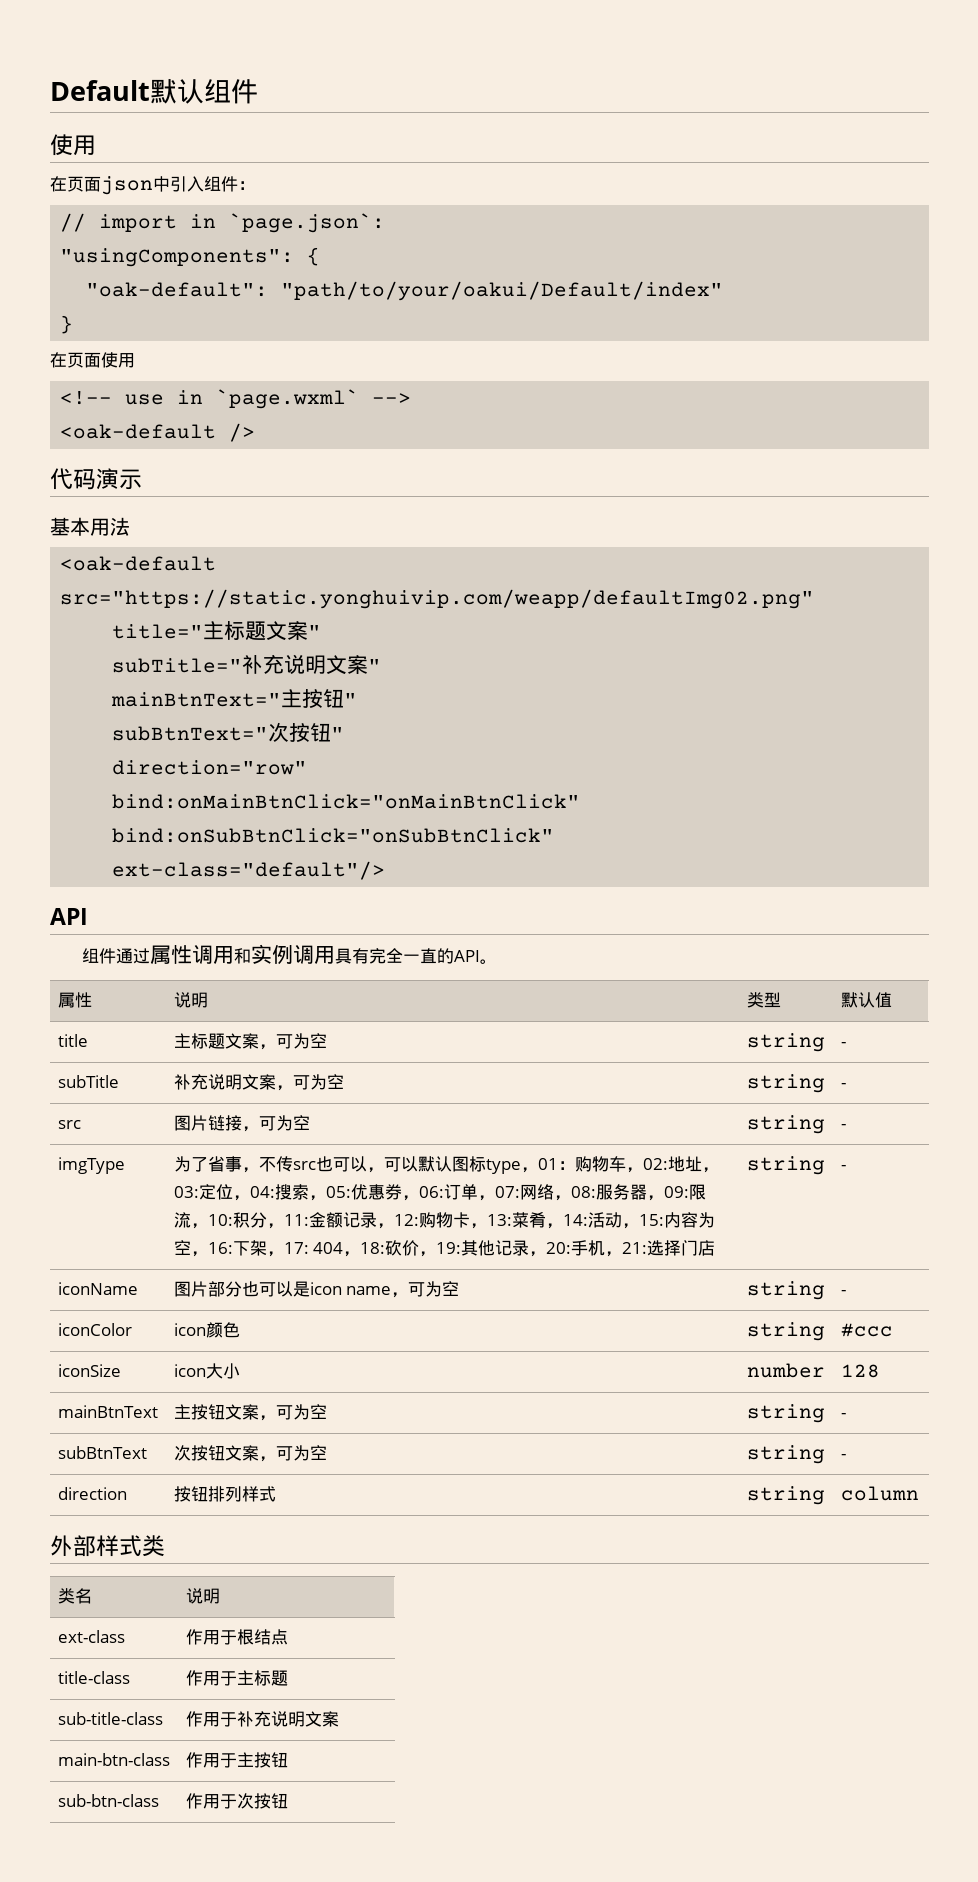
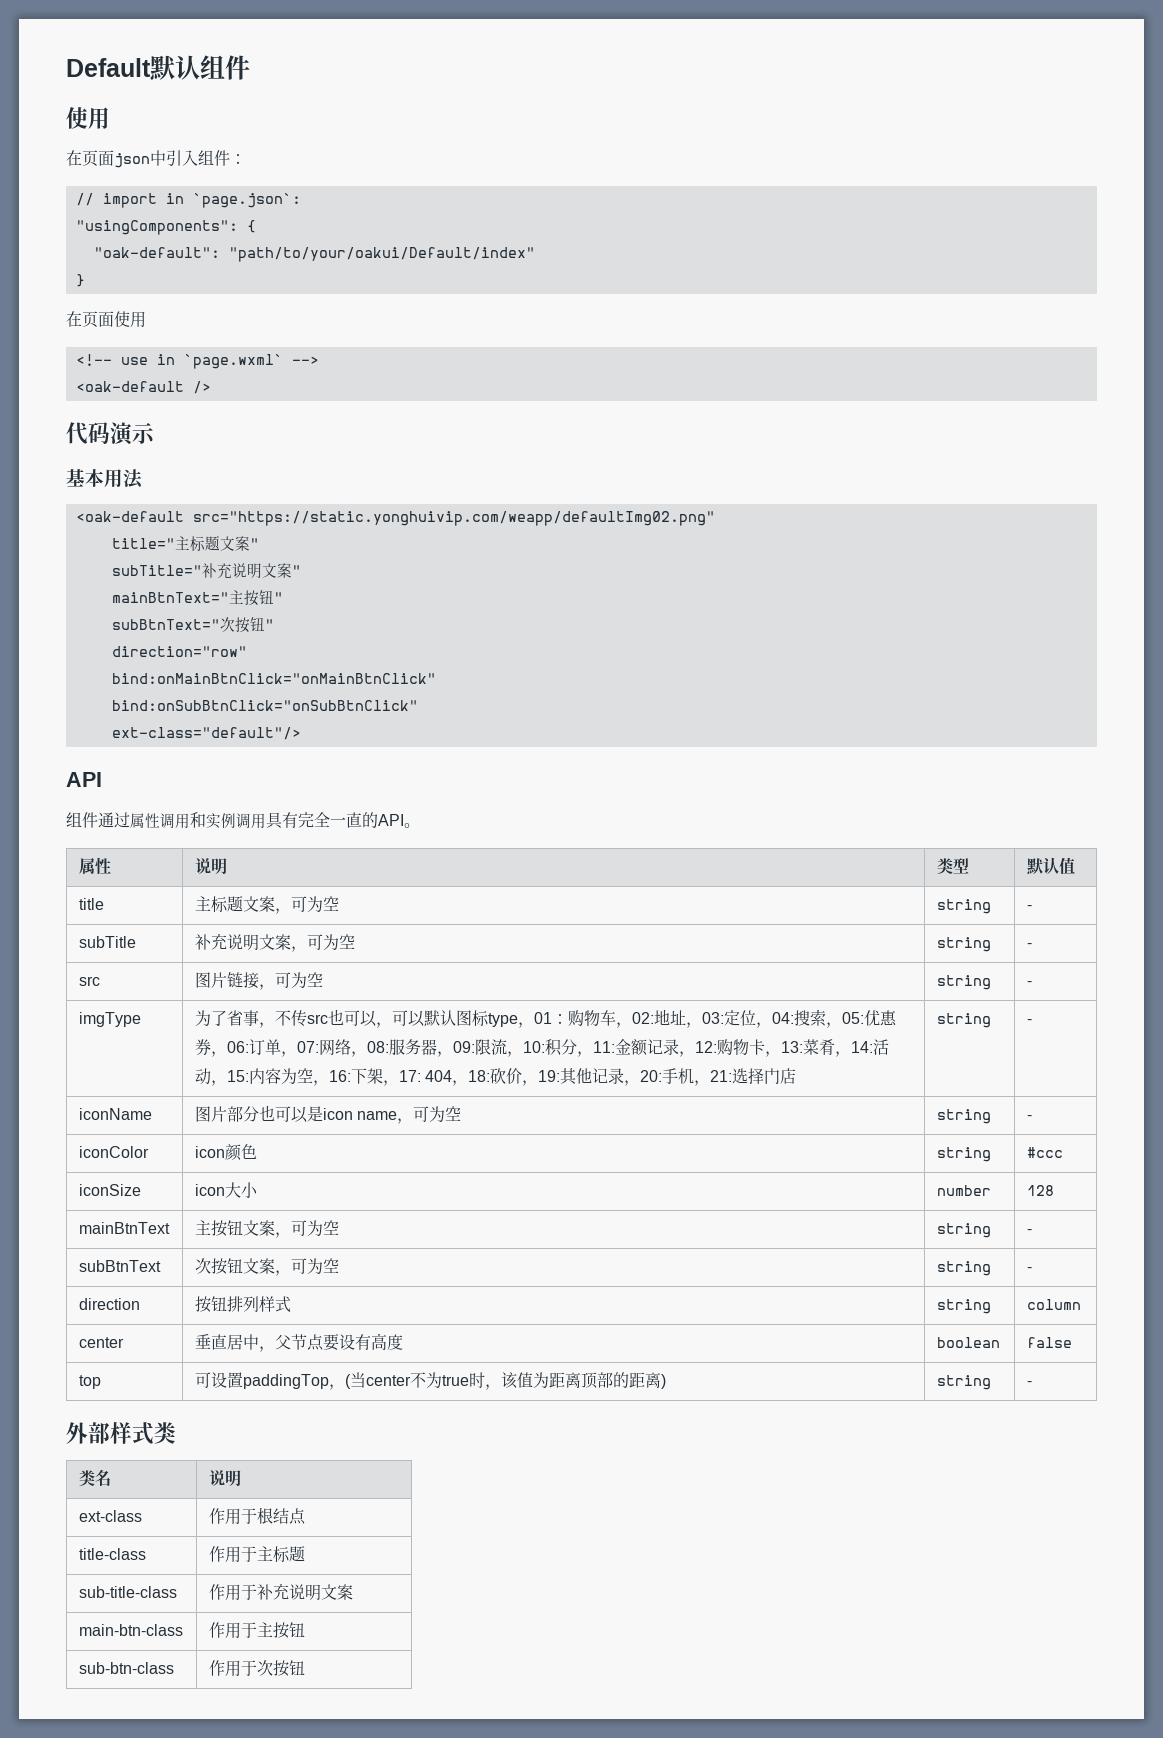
+ center | 垂直居中，父节点要设有高度 | boolean | false
+ top | 可设置paddingTop，(当center不为true时，该值为距离顶部的距离) | string | -

